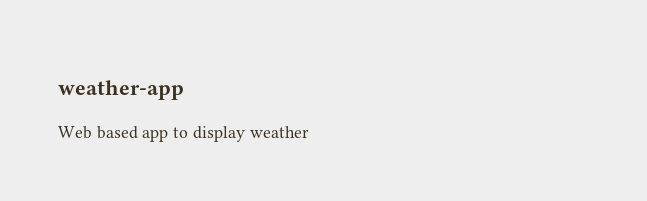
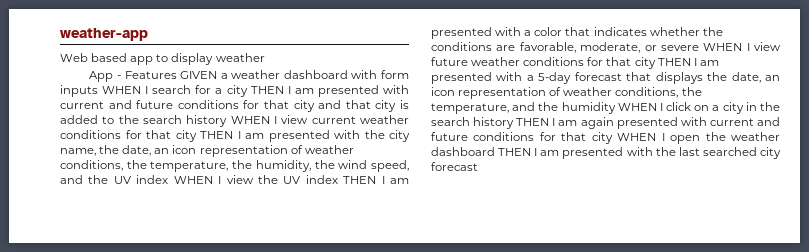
+ App - Features GIVEN a weather dashboard with form inputs WHEN I search for a city THEN I am presented with current and future conditions for that city and that city is added to the search history WHEN I view current weather conditions for that city THEN I am presented with the city name, the date, an icon representation of weather conditions, the temperature, the humidity, the wind speed, and the UV index WHEN I view the UV index THEN I am presented with a color that indicates whether the conditions are favorable, moderate, or severe WHEN I view future weather conditions for that city THEN I am presented with a 5-day forecast that displays the date, an icon representation of weather conditions, the temperature, and the humidity WHEN I click on a city in the search history THEN I am again presented with current and future conditions for that city WHEN I open the weather dashboard THEN I am presented with the last searched city forecast

